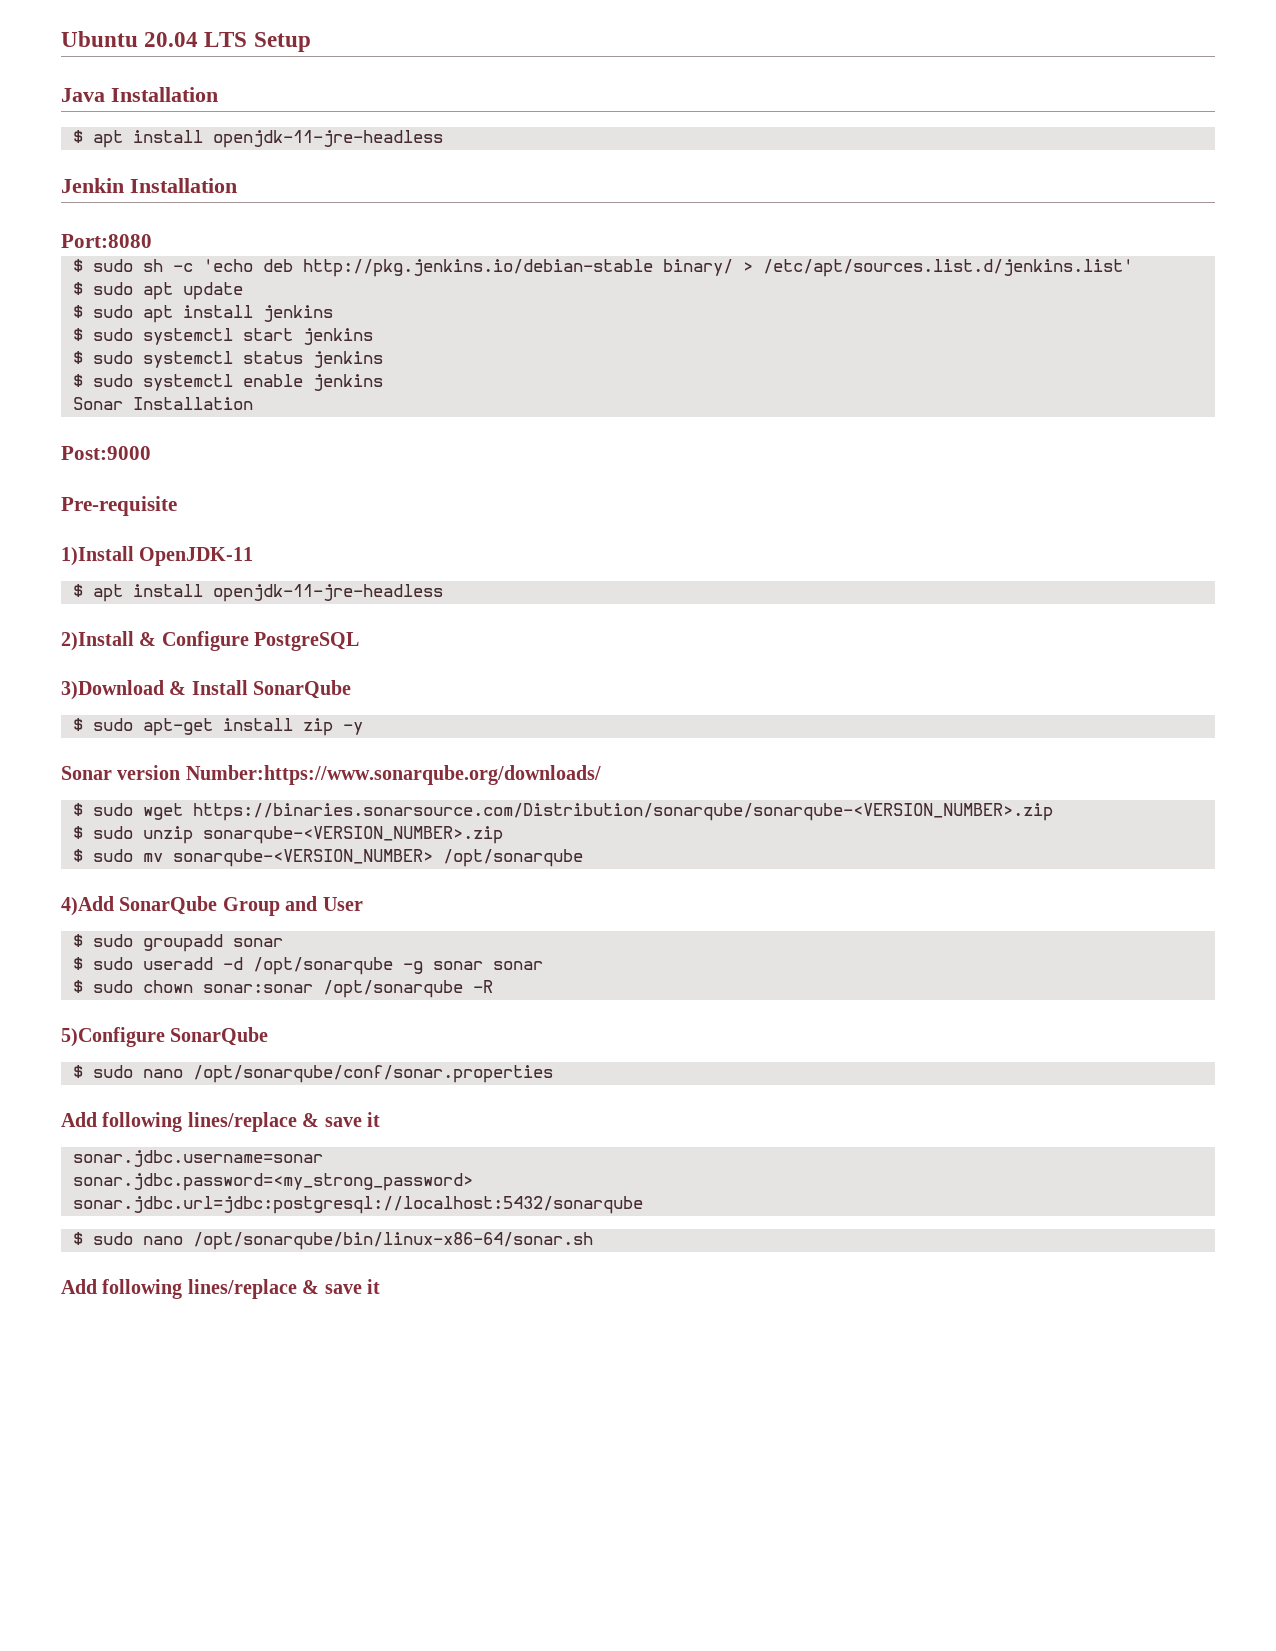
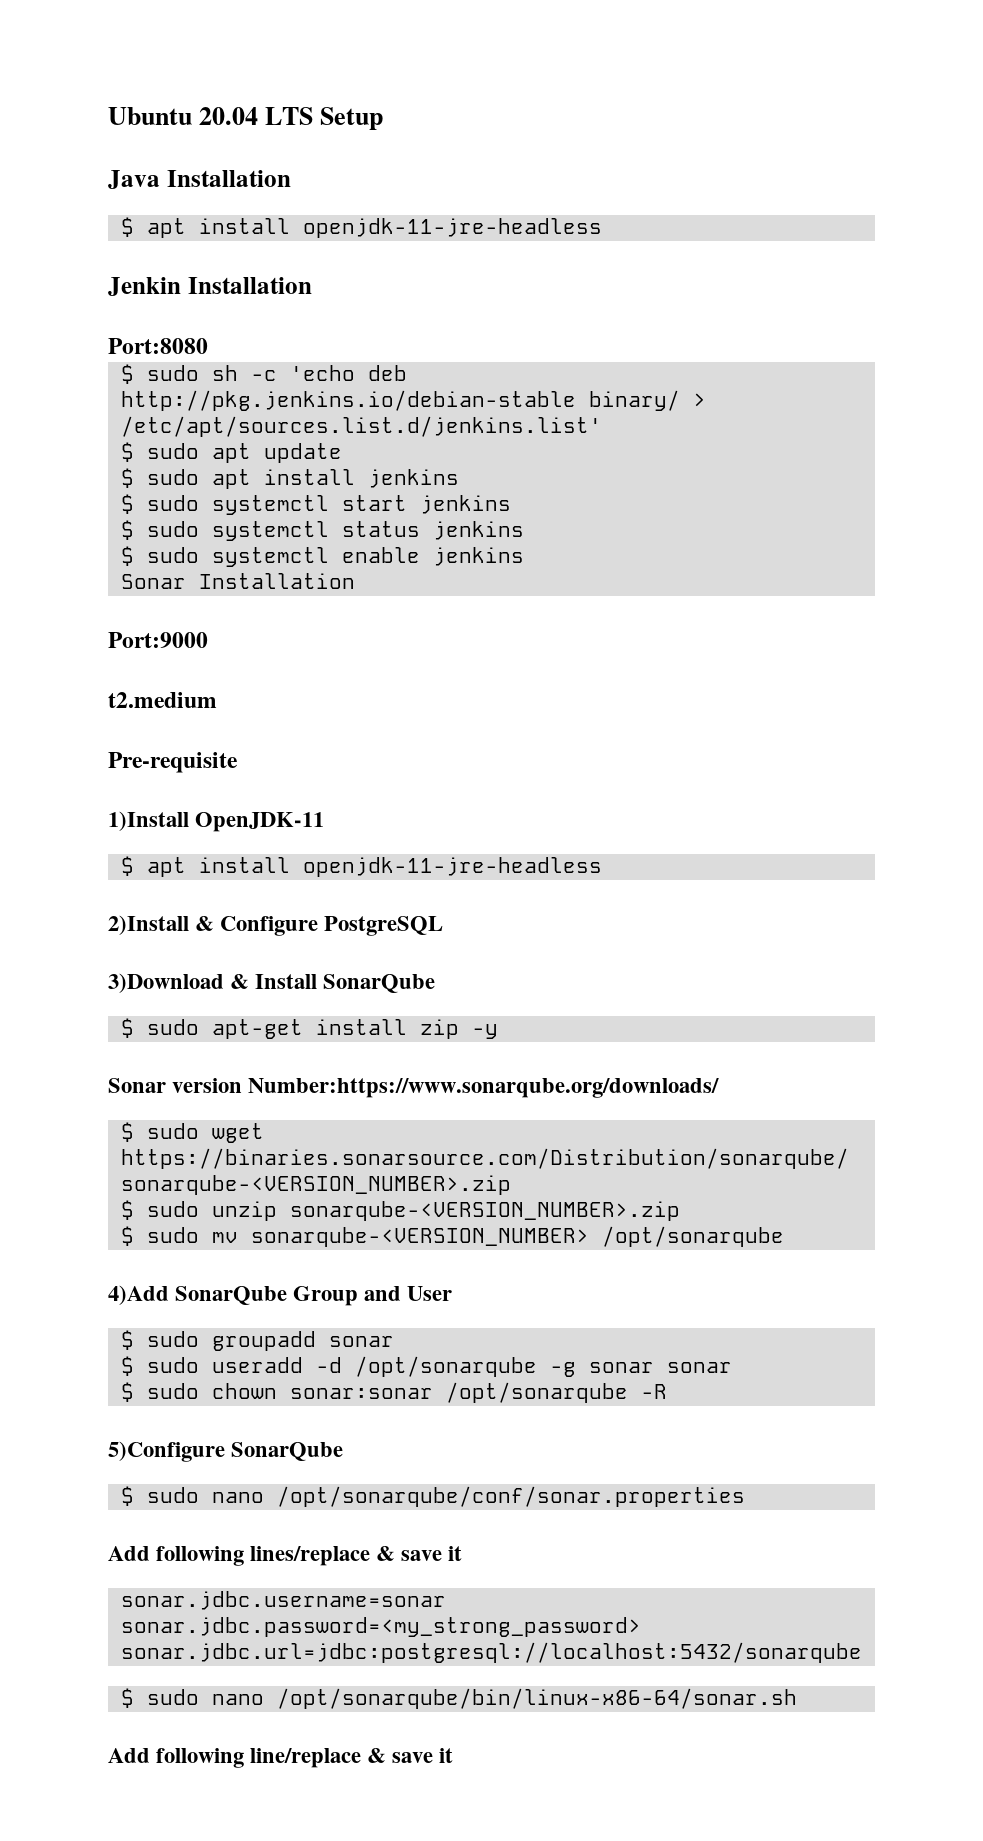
- Post:9000
+ Port:9000
+ t2.medium
  $ sudo nano /opt/sonarqube/bin/linux-x86-64/sonar.sh
- Add following lines/replace & save it
+ Add following line/replace & save it

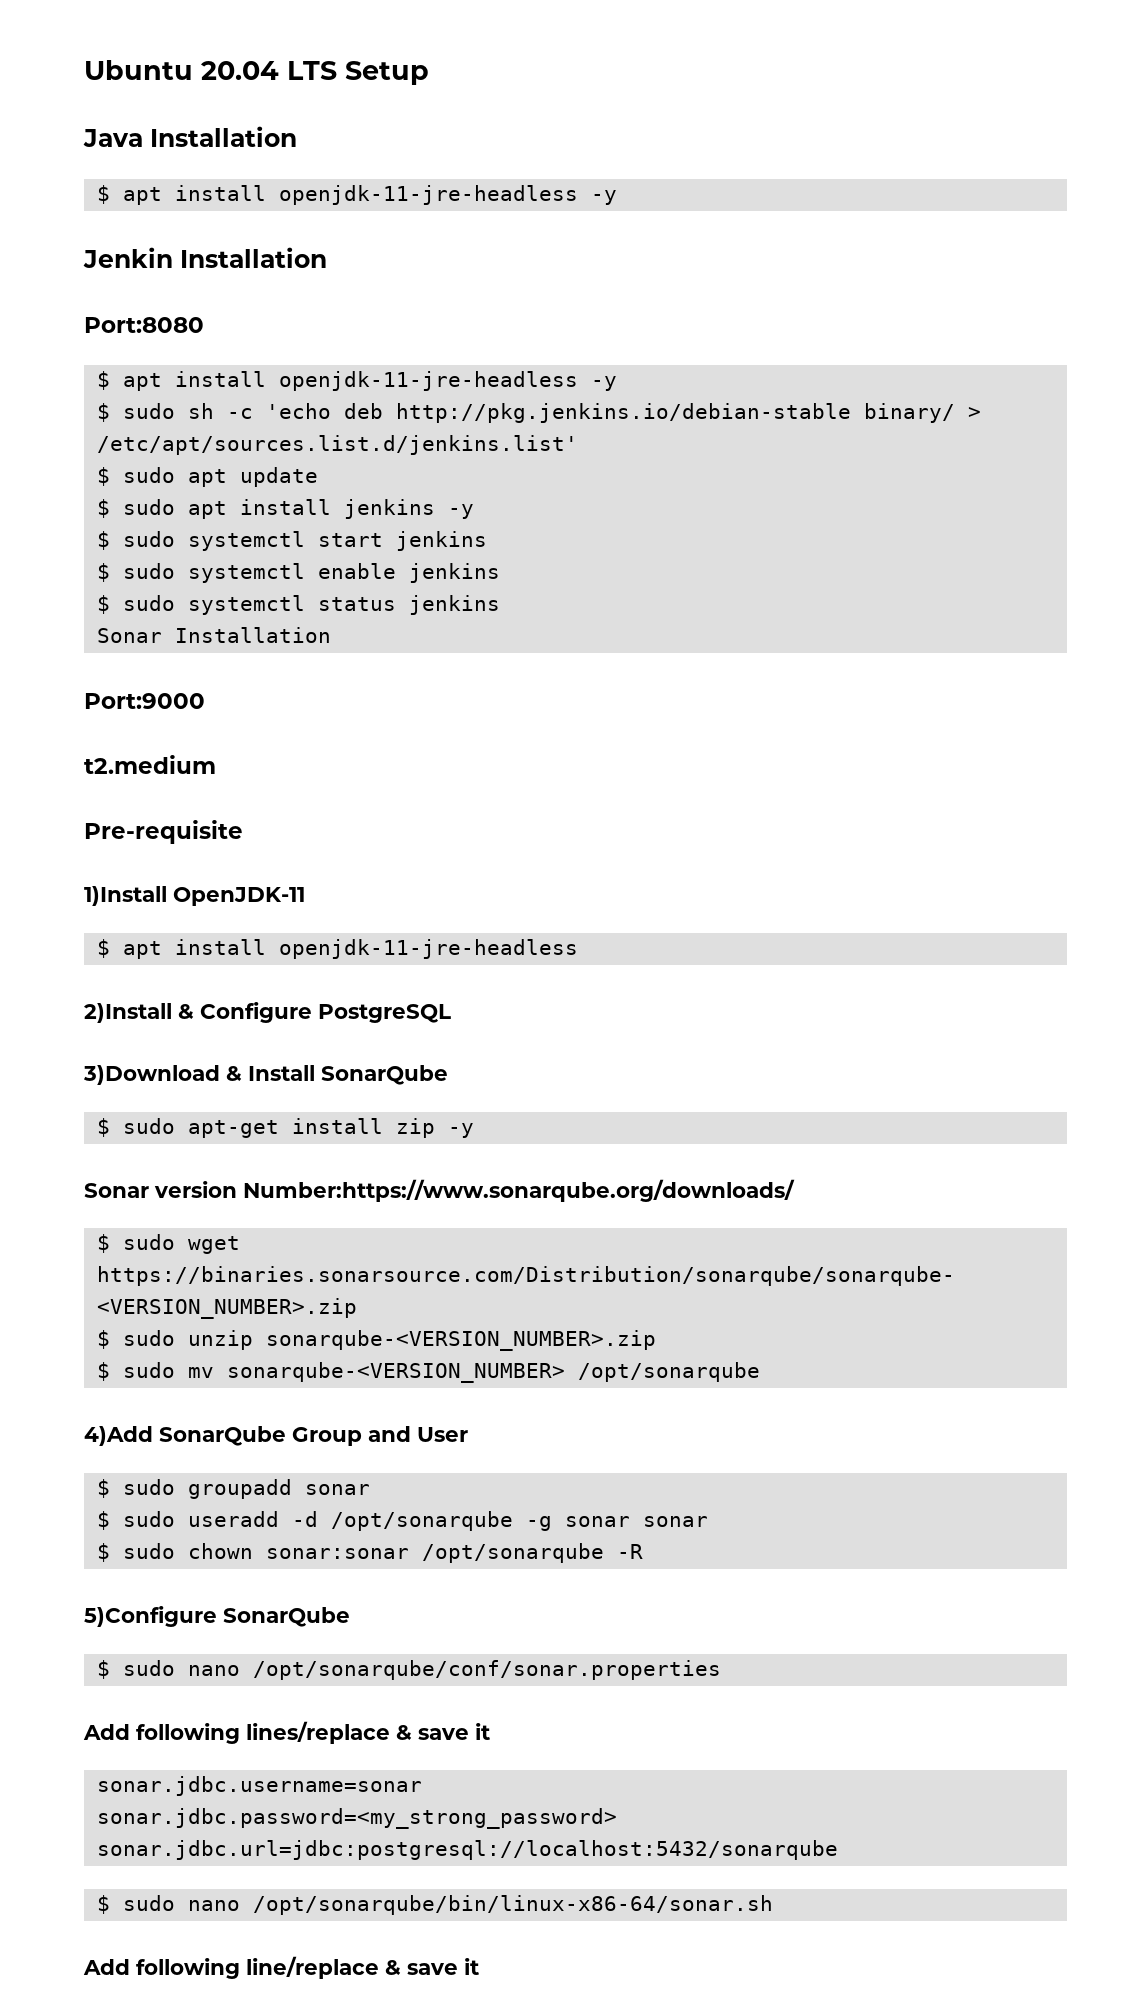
  Java Installation
- $ apt install openjdk-11-jre-headless
+ $ apt install openjdk-11-jre-headless -y
  Port:8080
+ $ apt install openjdk-11-jre-headless -y
- $ sudo apt install jenkins
+ $ sudo apt install jenkins -y
+ $ sudo systemctl enable jenkins
  $ sudo systemctl status jenkins
- $ sudo systemctl enable jenkins

